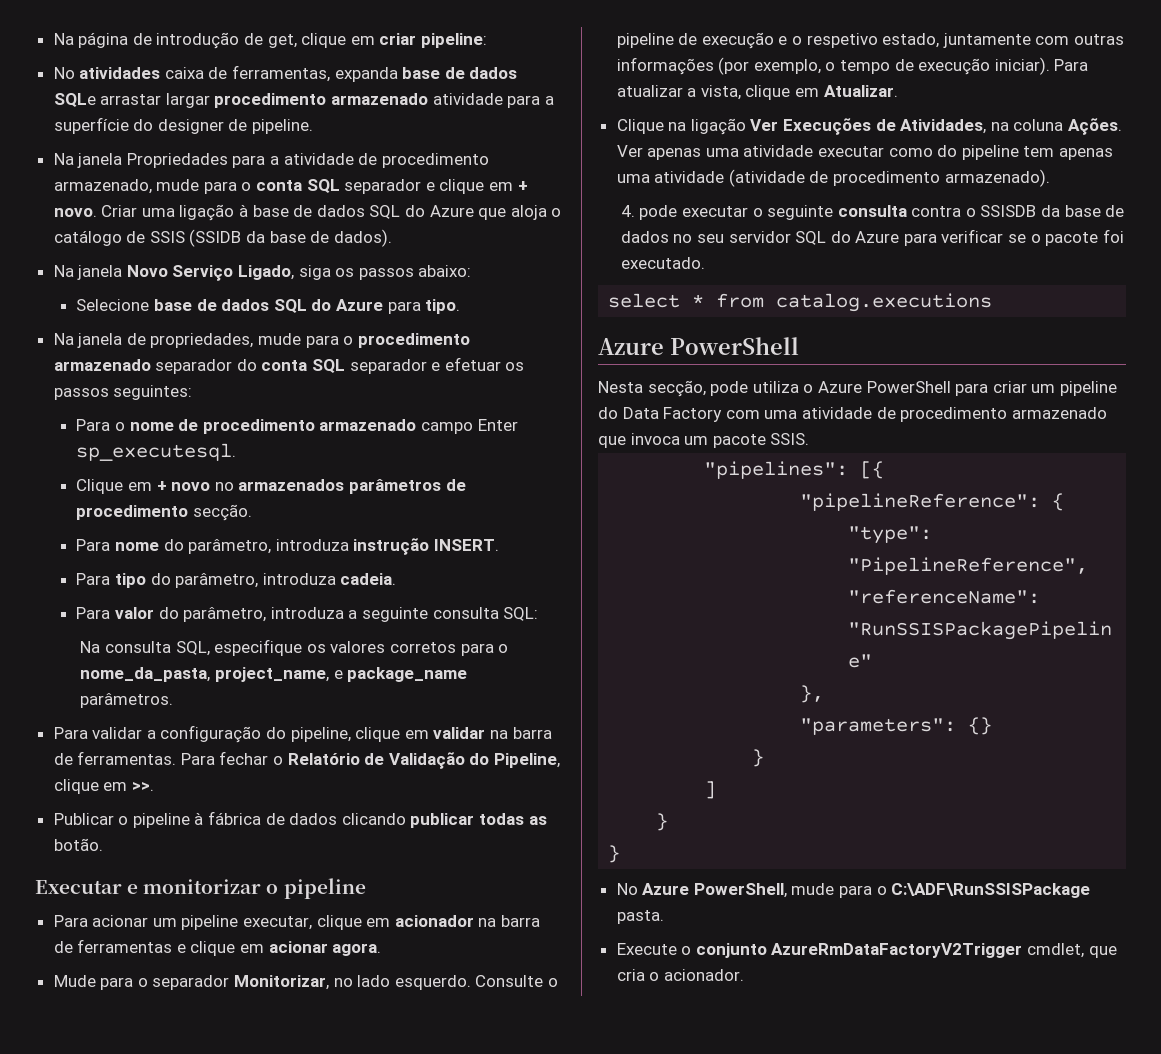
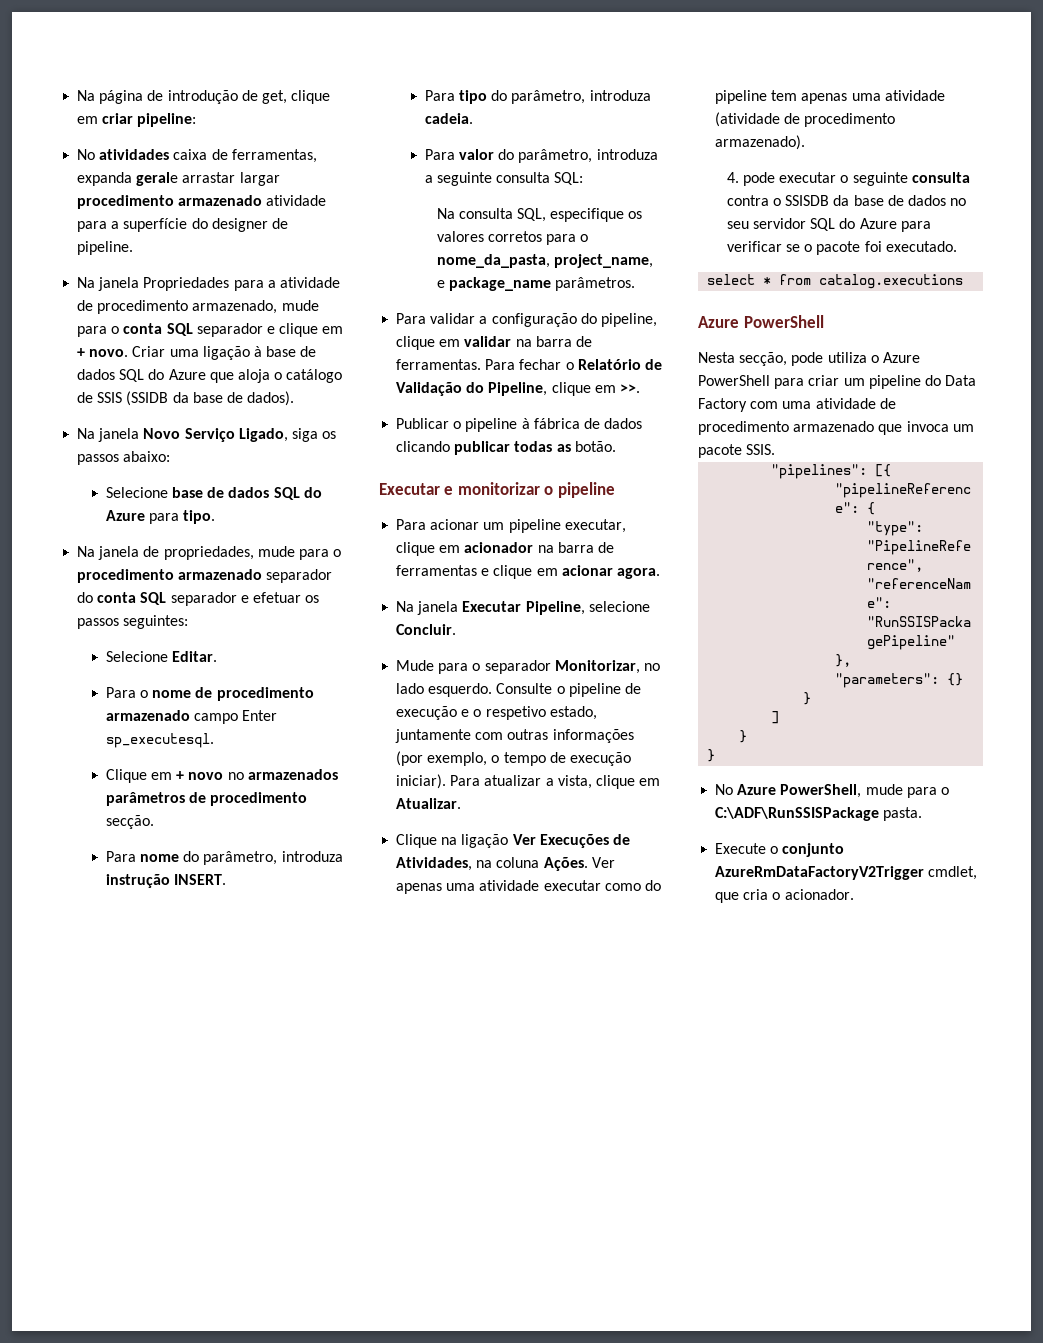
- No atividades caixa de ferramentas, expanda base de dados SQLe arrastar largar procedimento armazenado atividade para a superfície do designer de pipeline.
+ No atividades caixa de ferramentas, expanda gerale arrastar largar procedimento armazenado atividade para a superfície do designer de pipeline.
+ Selecione Editar.
+ Na janela Executar Pipeline, selecione Concluir.

